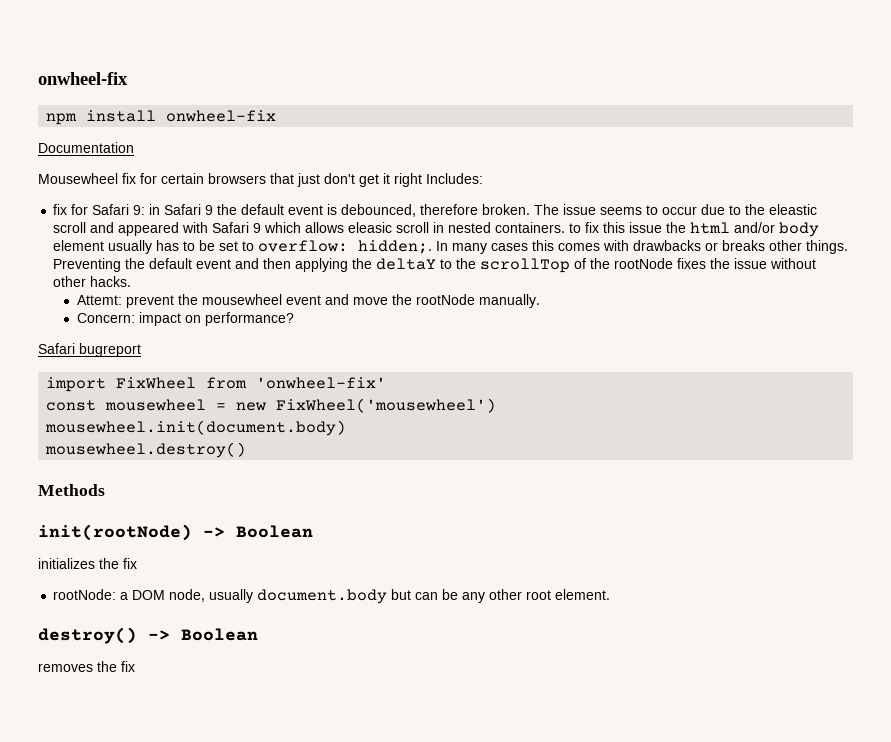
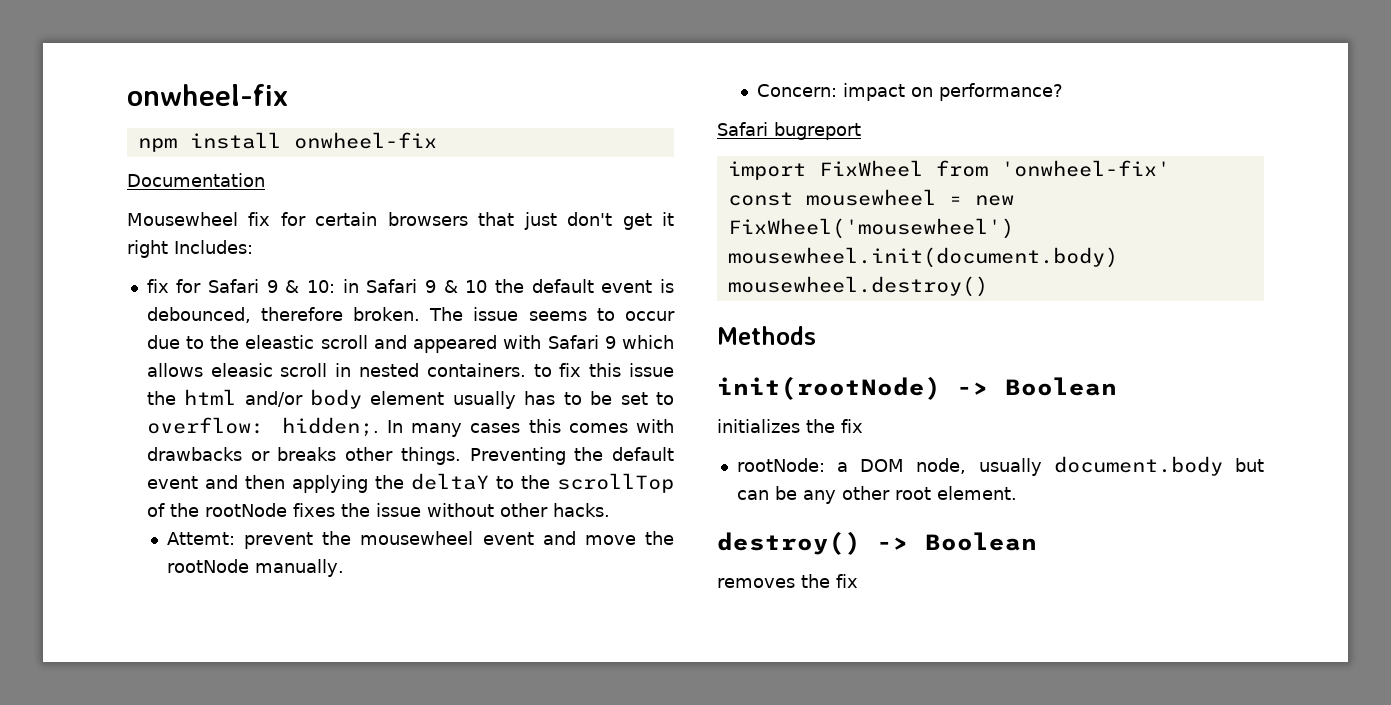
- fix for Safari 9: in Safari 9 the default event is debounced, therefore broken.
+ fix for Safari 9 & 10: in Safari 9 & 10 the default event is debounced, therefore broken.

